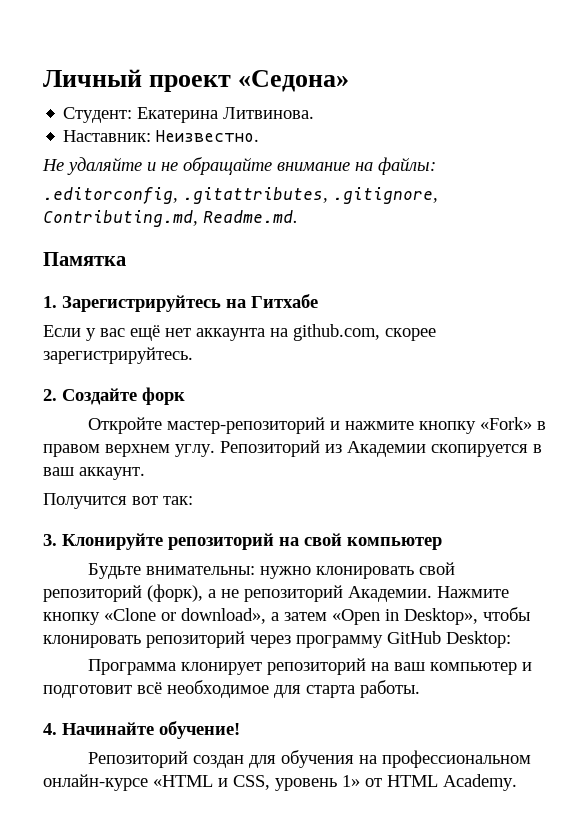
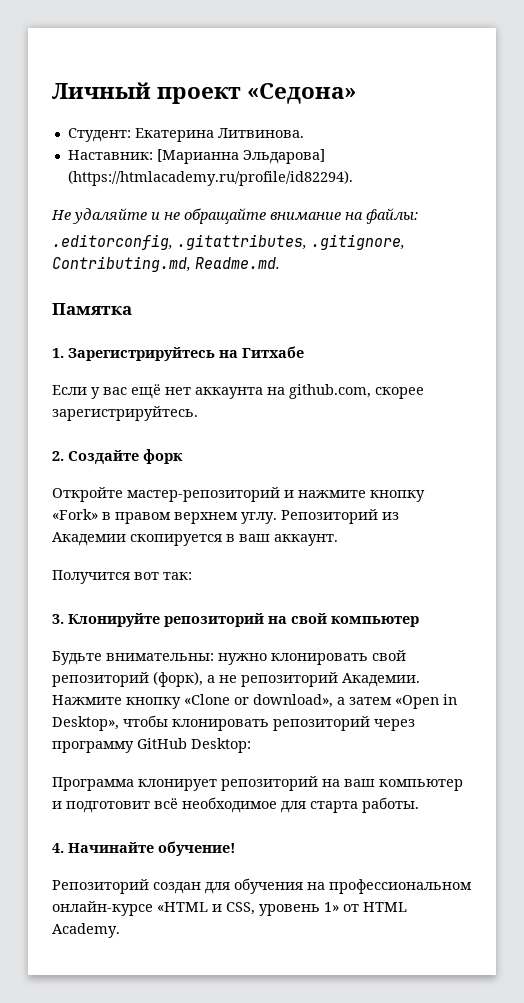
- Наставник: Неизвестно.
+ Наставник: [Марианна Эльдарова] (https://htmlacademy.ru/profile/id82294).

